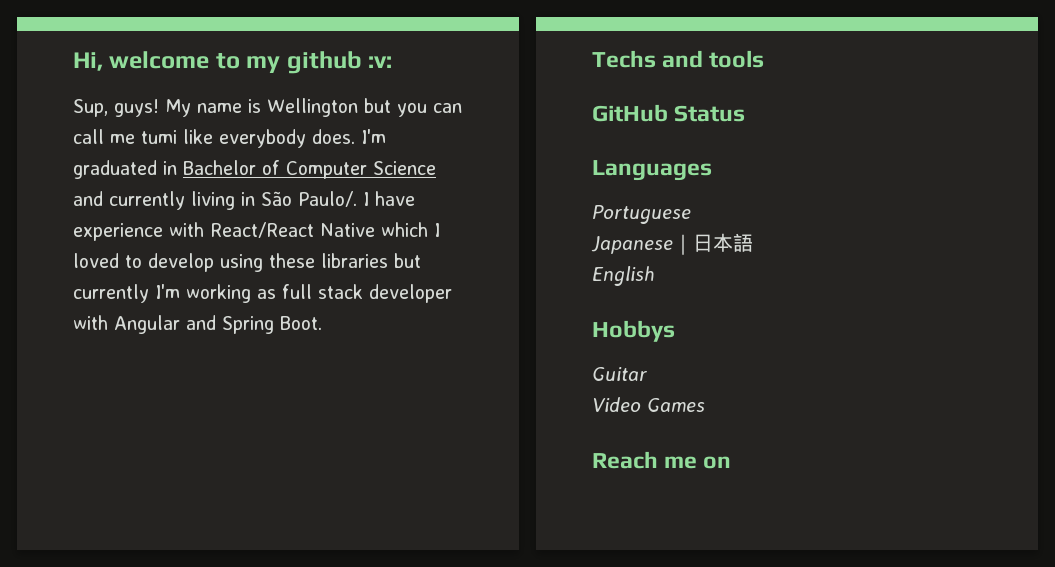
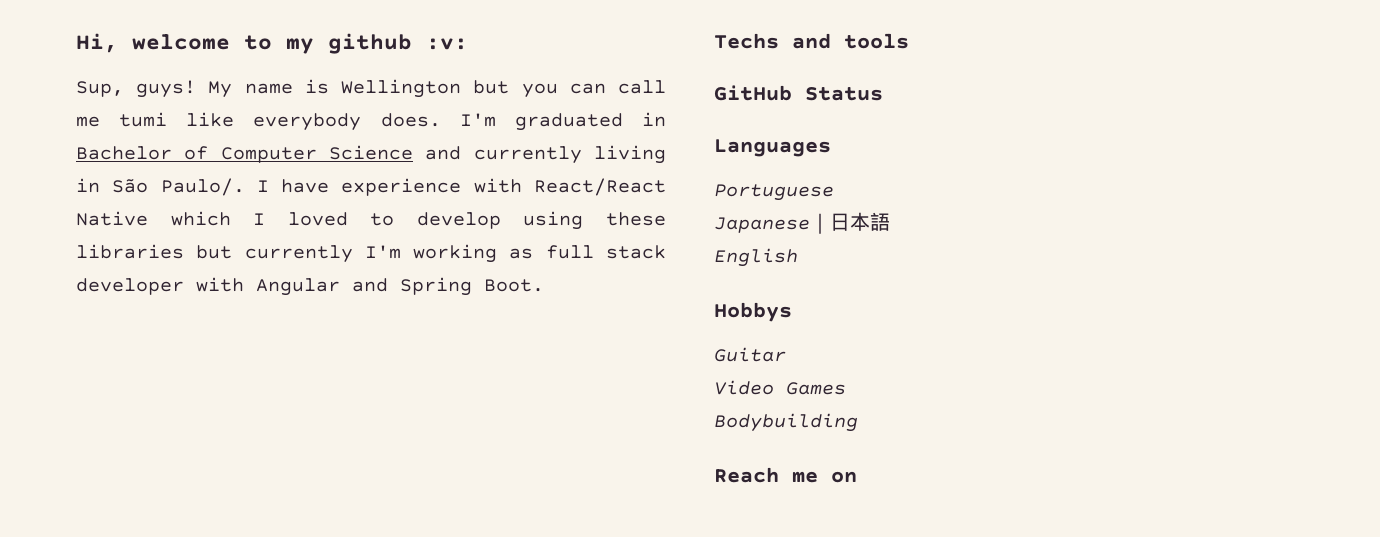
+ Bodybuilding

